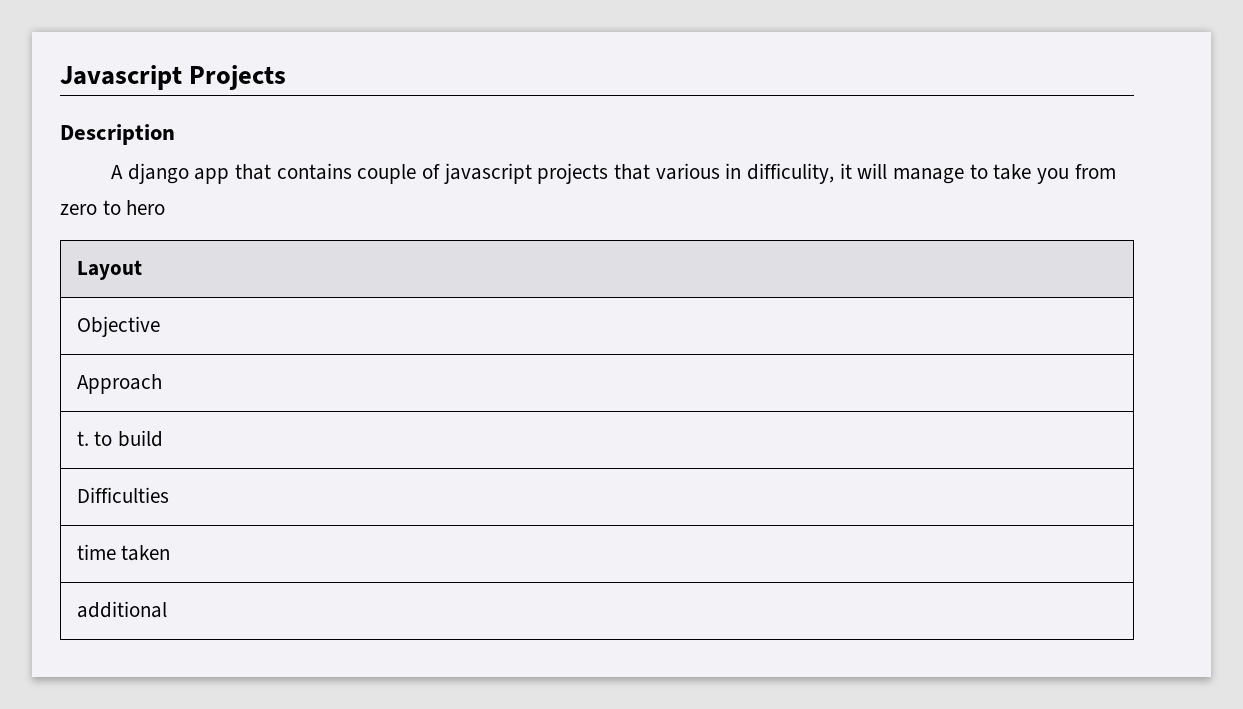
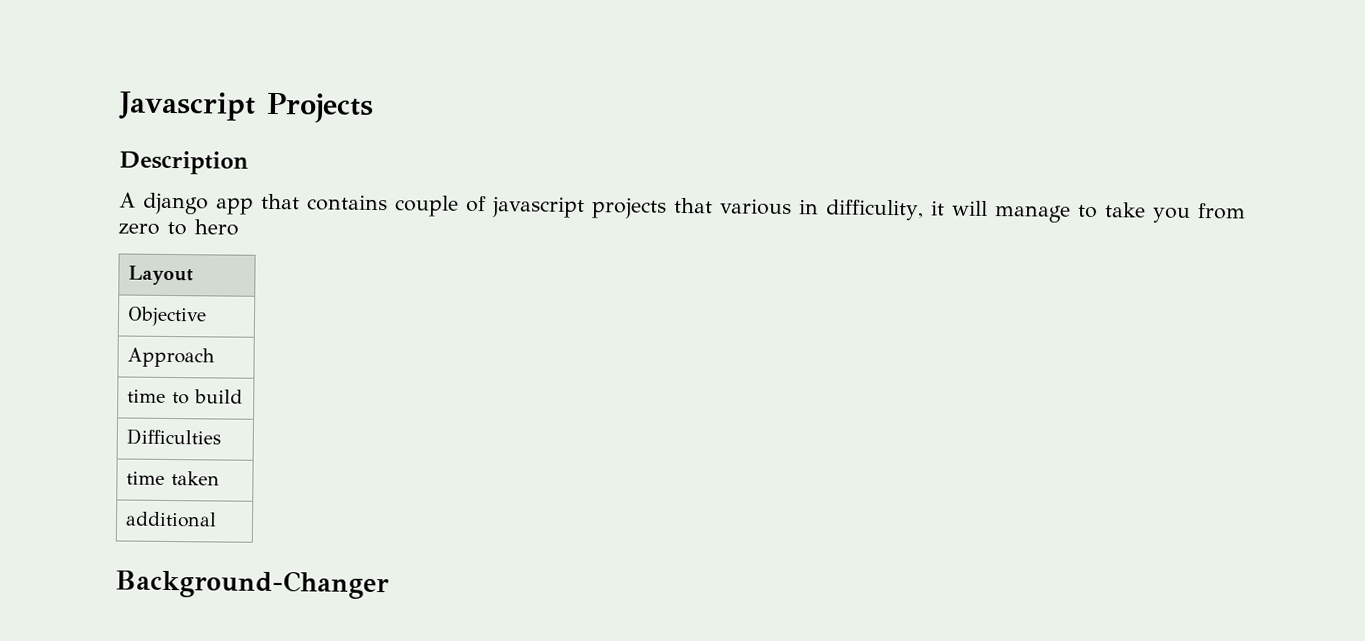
- t. to build
+ time to build
+ Background-Changer

